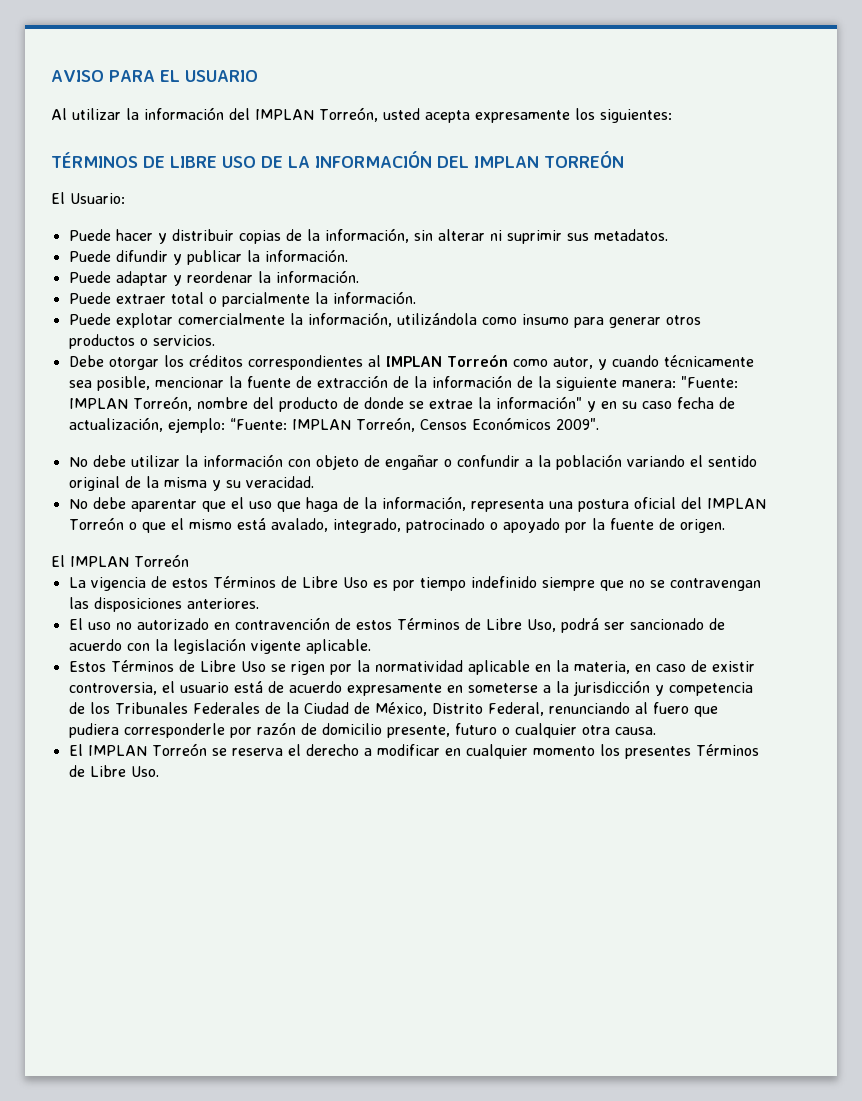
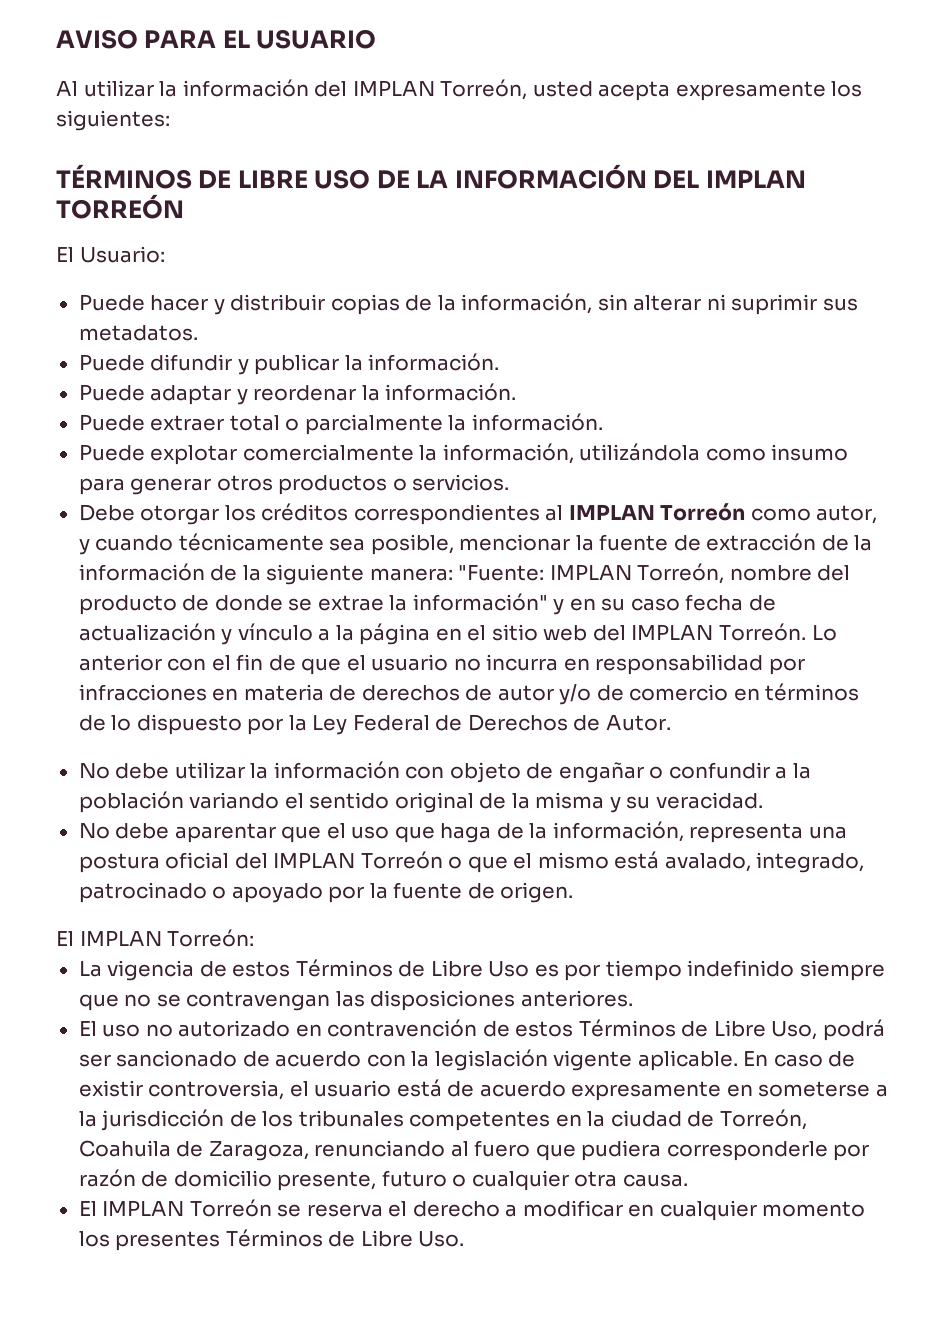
- Debe otorgar los créditos correspondientes al IMPLAN Torreón como autor, y cuando técnicamente sea posible, mencionar la fuente de extracción de la información de la siguiente manera: "Fuente: IMPLAN Torreón, nombre del producto de donde se extrae la información" y en su caso fecha de actualización, ejemplo: “Fuente: IMPLAN Torreón, Censos Económicos 2009".
+ Debe otorgar los créditos correspondientes al IMPLAN Torreón como autor, y cuando técnicamente sea posible, mencionar la fuente de extracción de la información de la siguiente manera: "Fuente: IMPLAN Torreón, nombre del producto de donde se extrae la información" y en su caso fecha de actualización y vínculo a la página en el sitio web del IMPLAN Torreón. Lo anterior con el fin de que el usuario no incurra en responsabilidad por infracciones en materia de derechos de autor y/o de comercio en términos de lo dispuesto por la Ley Federal de Derechos de Autor.
  No debe aparentar que el uso que haga de la información, representa una postura oficial del IMPLAN Torreón o que el mismo está avalado, integrado, patrocinado o apoyado por la fuente de origen.
- El IMPLAN Torreón
+ El IMPLAN Torreón:
- El uso no autorizado en contravención de estos Términos de Libre Uso, podrá ser sancionado de acuerdo con la legislación vigente aplicable.
- Estos Términos de Libre Uso se rigen por la normatividad aplicable en la materia, en caso de existir controversia, el usuario está de acuerdo expresamente en someterse a la jurisdicción y competencia de los Tribunales Federales de la Ciudad de México, Distrito Federal, renunciando al fuero que pudiera corresponderle por razón de domicilio presente, futuro o cualquier otra causa.
+ El uso no autorizado en contravención de estos Términos de Libre Uso, podrá ser sancionado de acuerdo con la legislación vigente aplicable. En caso de existir controversia, el usuario está de acuerdo expresamente en someterse a la jurisdicción de los tribunales competentes en la ciudad de Torreón, Coahuila de Zaragoza, renunciando al fuero que pudiera corresponderle por razón de domicilio presente, futuro o cualquier otra causa.

